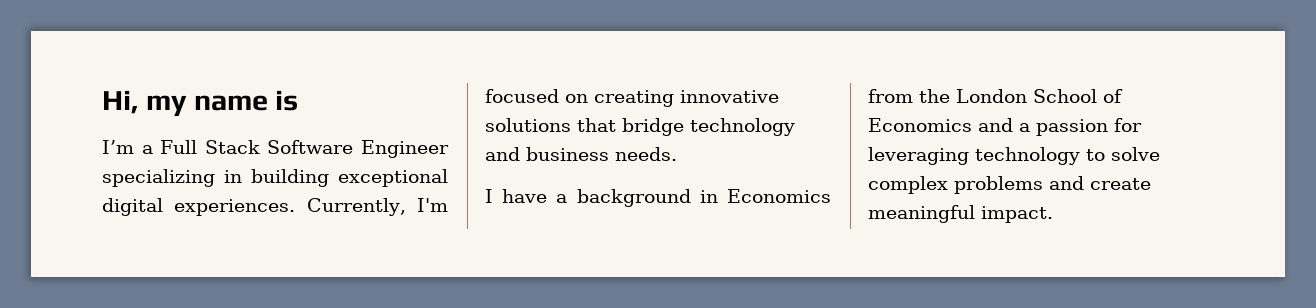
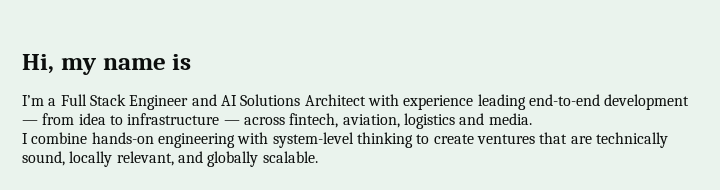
- I’m a Full Stack Software Engineer specializing in building exceptional digital experiences. Currently, I'm focused on creating innovative solutions that bridge technology and business needs.
- I have a background in Economics from the London School of Economics and a passion for leveraging technology to solve complex problems and create meaningful impact.
+ I’m a Full Stack Engineer and AI Solutions Architect with experience leading end-to-end development — from idea to infrastructure — across fintech, aviation, logistics and media.
+ I combine hands-on engineering with system-level thinking to create ventures that are technically sound, locally relevant, and globally scalable.

